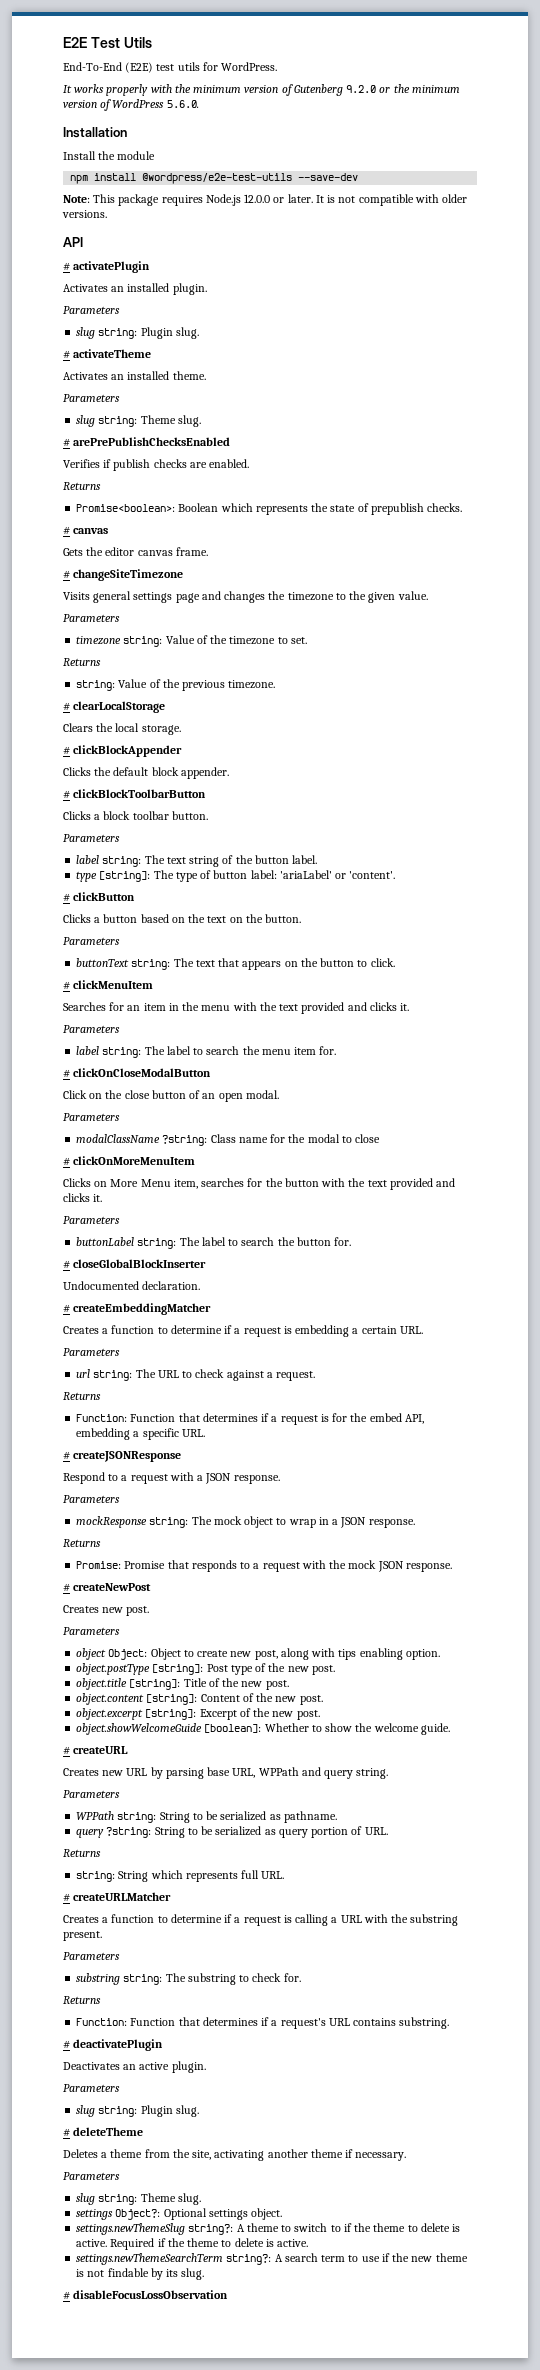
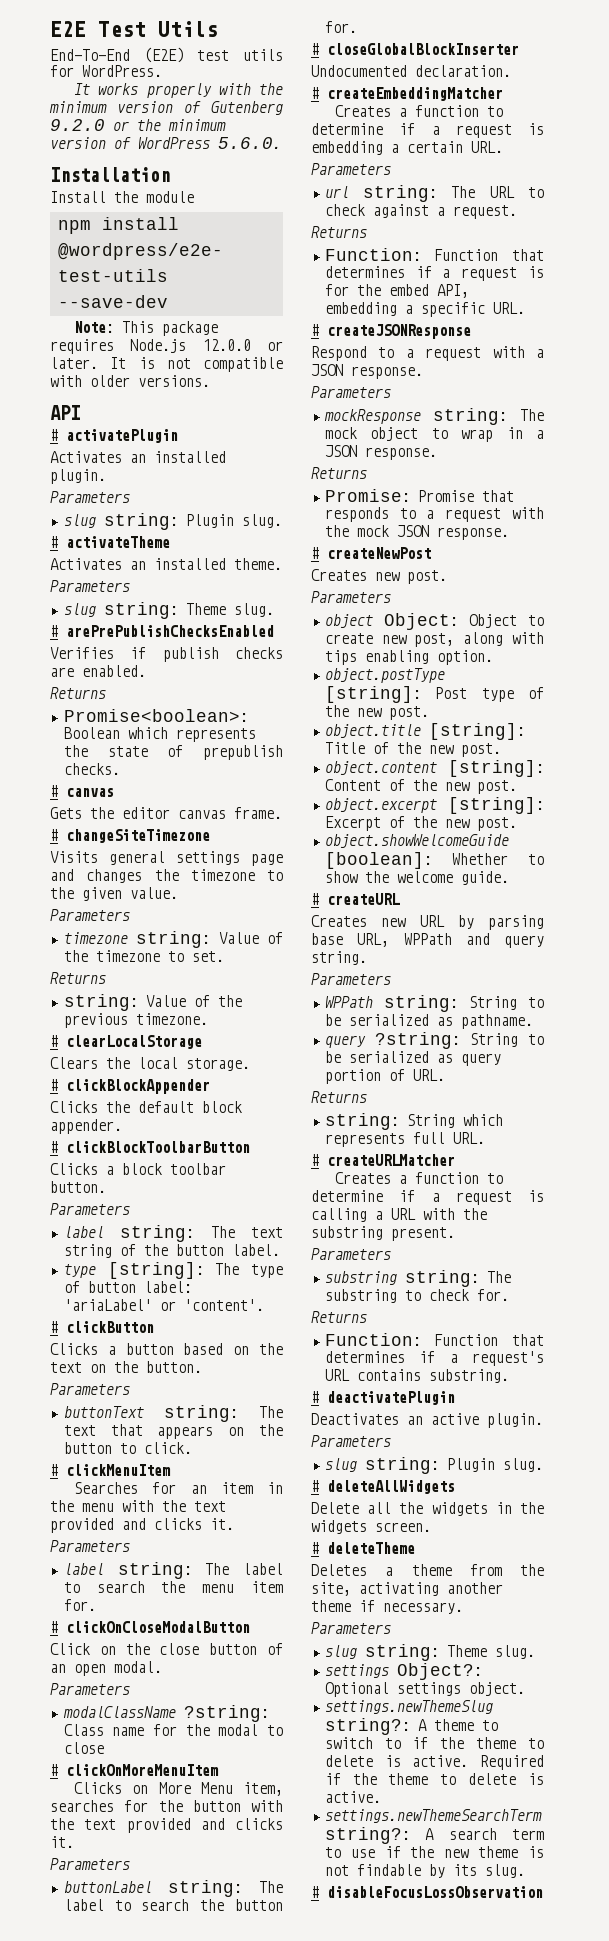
+ # deleteAllWidgets
+ Delete all the widgets in the widgets screen.

